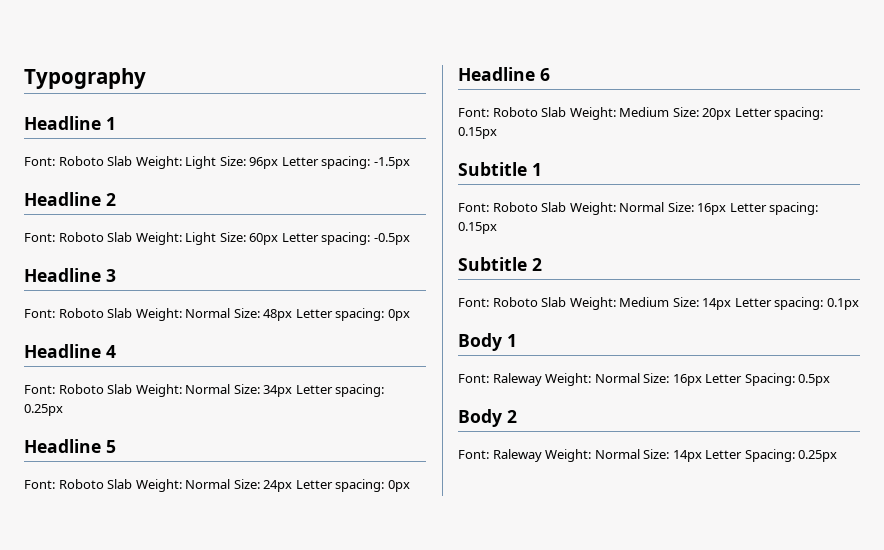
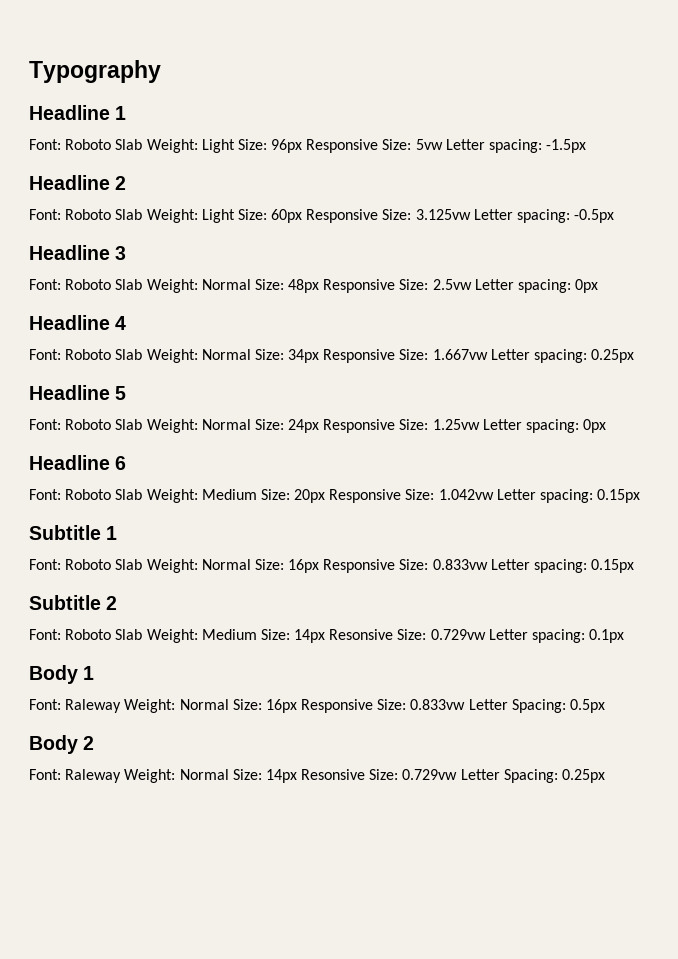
- Font: Roboto Slab Weight: Light Size: 96px Letter spacing: -1.5px
+ Font: Roboto Slab Weight: Light Size: 96px Responsive Size: 5vw Letter spacing: -1.5px
- Font: Roboto Slab Weight: Light Size: 60px Letter spacing: -0.5px
+ Font: Roboto Slab Weight: Light Size: 60px Responsive Size: 3.125vw Letter spacing: -0.5px
- Font: Roboto Slab Weight: Normal Size: 48px Letter spacing: 0px
+ Font: Roboto Slab Weight: Normal Size: 48px Responsive Size: 2.5vw Letter spacing: 0px
- Font: Roboto Slab Weight: Normal Size: 34px Letter spacing: 0.25px
+ Font: Roboto Slab Weight: Normal Size: 34px Responsive Size: 1.667vw Letter spacing: 0.25px
- Font: Roboto Slab Weight: Normal Size: 24px Letter spacing: 0px
+ Font: Roboto Slab Weight: Normal Size: 24px Responsive Size: 1.25vw Letter spacing: 0px
- Font: Roboto Slab Weight: Medium Size: 20px Letter spacing: 0.15px
+ Font: Roboto Slab Weight: Medium Size: 20px Responsive Size: 1.042vw Letter spacing: 0.15px
- Font: Roboto Slab Weight: Normal Size: 16px Letter spacing: 0.15px
+ Font: Roboto Slab Weight: Normal Size: 16px Responsive Size: 0.833vw Letter spacing: 0.15px
- Font: Roboto Slab Weight: Medium Size: 14px Letter spacing: 0.1px
+ Font: Roboto Slab Weight: Medium Size: 14px Resonsive Size: 0.729vw Letter spacing: 0.1px
- Font: Raleway Weight: Normal Size: 16px Letter Spacing: 0.5px
+ Font: Raleway Weight: Normal Size: 16px Responsive Size: 0.833vw Letter Spacing: 0.5px
- Font: Raleway Weight: Normal Size: 14px Letter Spacing: 0.25px
+ Font: Raleway Weight: Normal Size: 14px Resonsive Size: 0.729vw Letter Spacing: 0.25px

